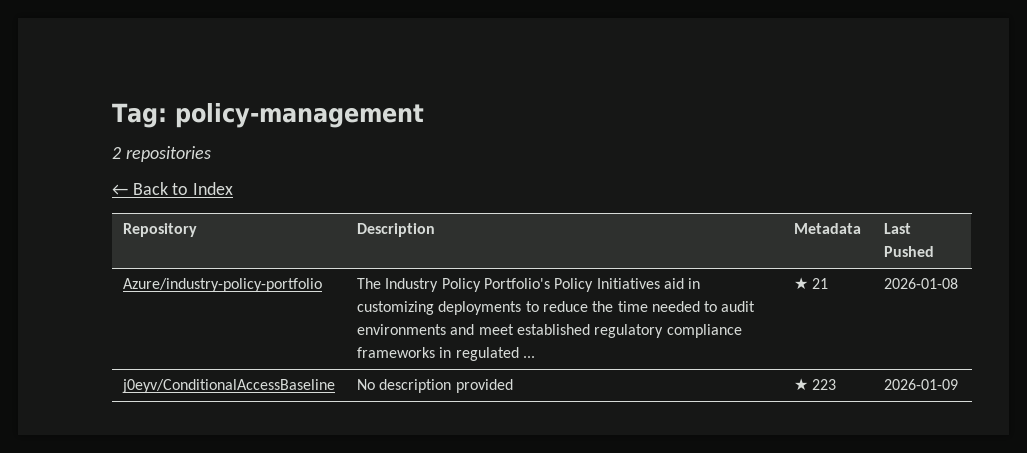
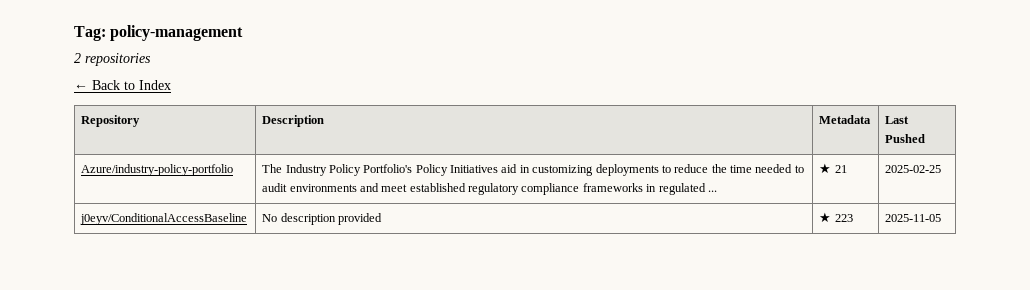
- Azure/industry-policy-portfolio | The Industry Policy Portfolio's Policy Initiatives aid in customizing deployments to reduce the time needed to audit environments and meet established regulatory compliance frameworks in regulated ... | ★ 21 | 2026-01-08
+ Azure/industry-policy-portfolio | The Industry Policy Portfolio's Policy Initiatives aid in customizing deployments to reduce the time needed to audit environments and meet established regulatory compliance frameworks in regulated ... | ★ 21 | 2025-02-25
- j0eyv/ConditionalAccessBaseline | No description provided | ★ 223 | 2026-01-09
+ j0eyv/ConditionalAccessBaseline | No description provided | ★ 223 | 2025-11-05

